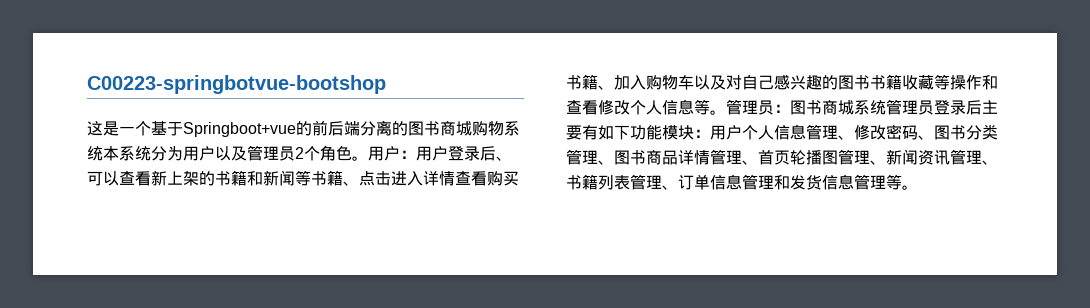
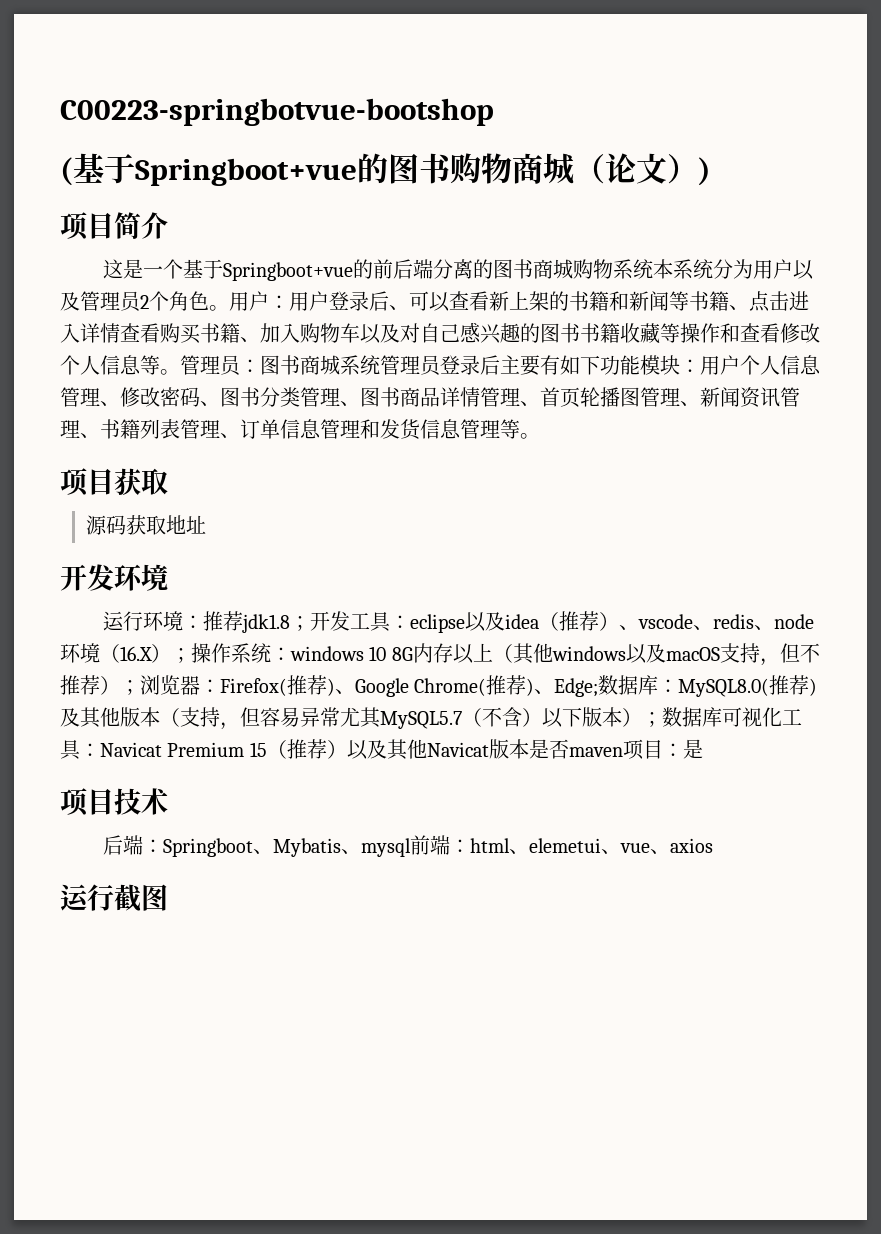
+ (基于Springboot+vue的图书购物商城（论文）)
+ 项目简介
+ 项目获取
+ 源码获取地址
+ 开发环境
+ 运行环境：推荐jdk1.8；开发工具：eclipse以及idea（推荐）、vscode、redis、node环境（16.X）；操作系统：windows 10 8G内存以上（其他windows以及macOS支持，但不推荐）；浏览器：Firefox(推荐)、Google Chrome(推荐)、Edge;数据库：MySQL8.0(推荐)及其他版本（支持，但容易异常尤其MySQL5.7（不含）以下版本）；数据库可视化工具：Navicat Premium 15（推荐）以及其他Navicat版本是否maven项目：是
+ 项目技术
+ 后端：Springboot、Mybatis、mysql前端：html、elemetui、vue、axios
+ 运行截图

